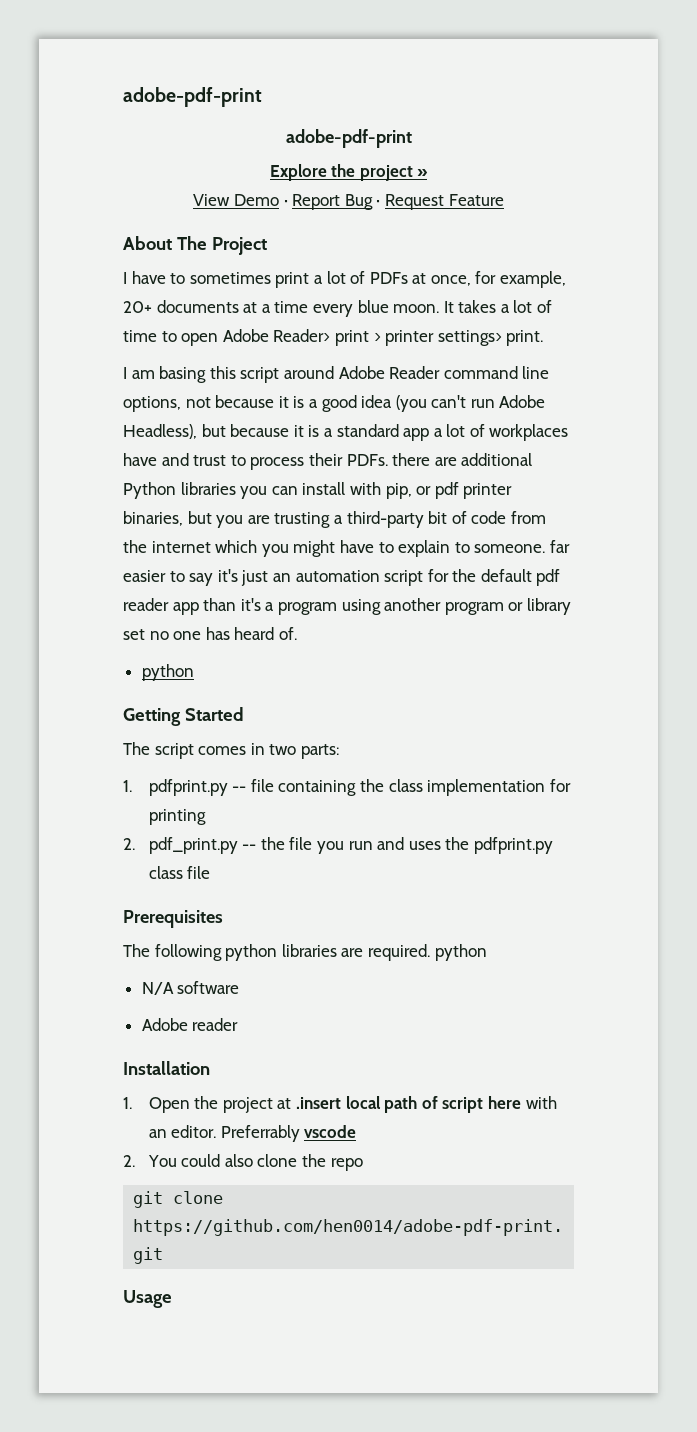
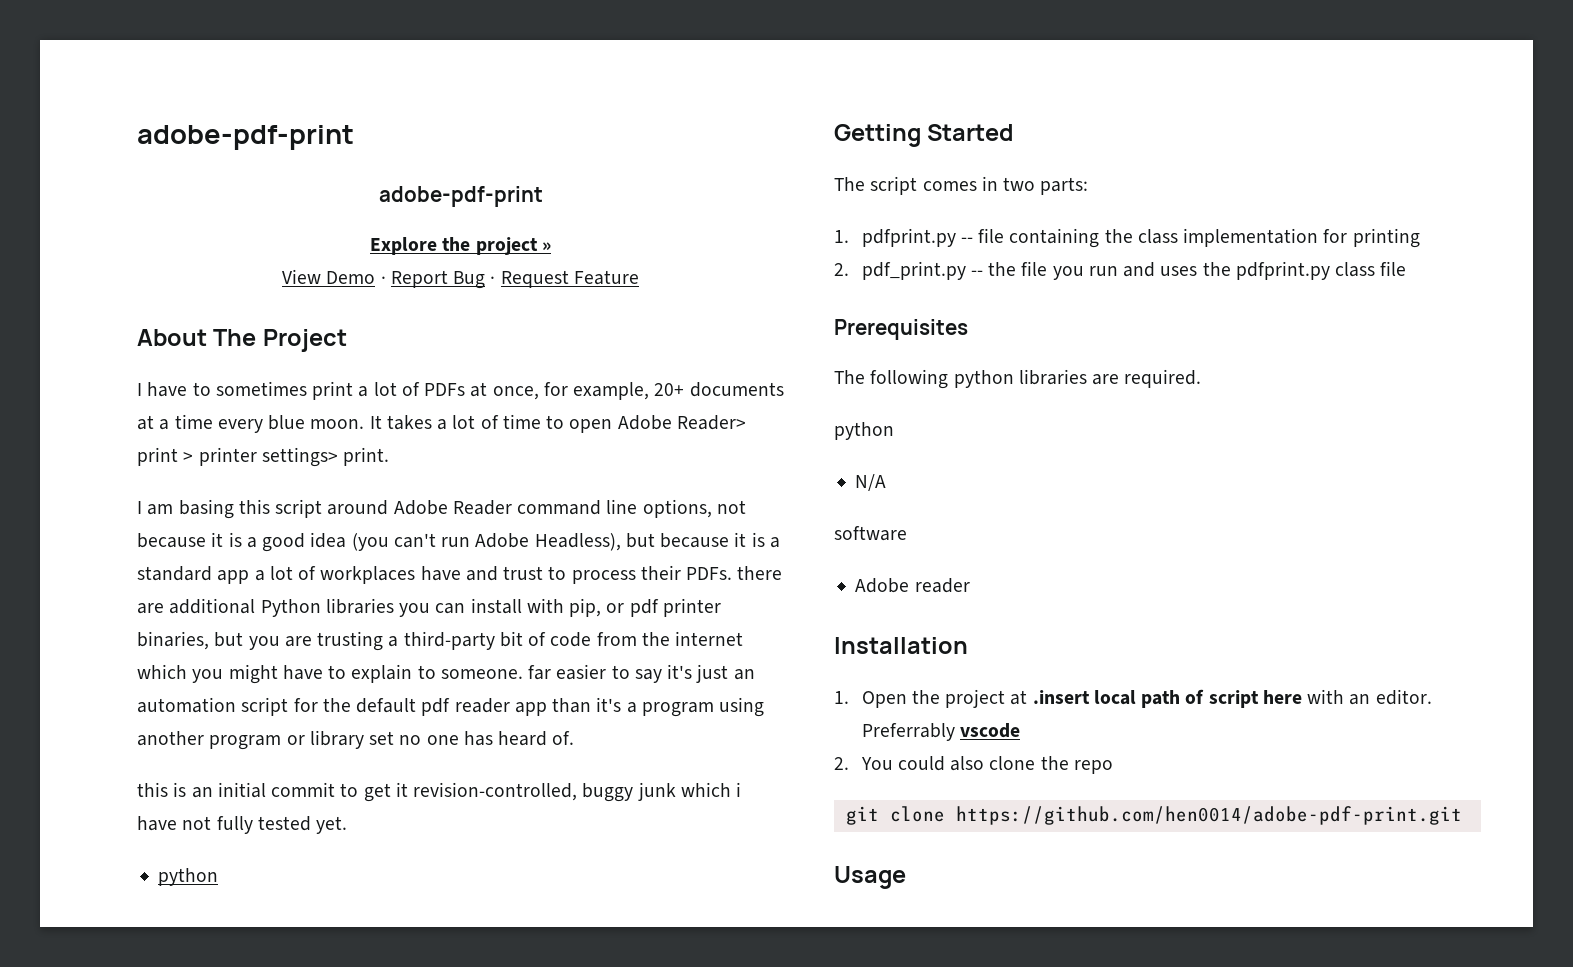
+ this is an initial commit to get it revision-controlled, buggy junk which i have not fully tested yet.
- The following python libraries are required. python
+ The following python libraries are required.
+ python
- N/A software
+ N/A
+ software

